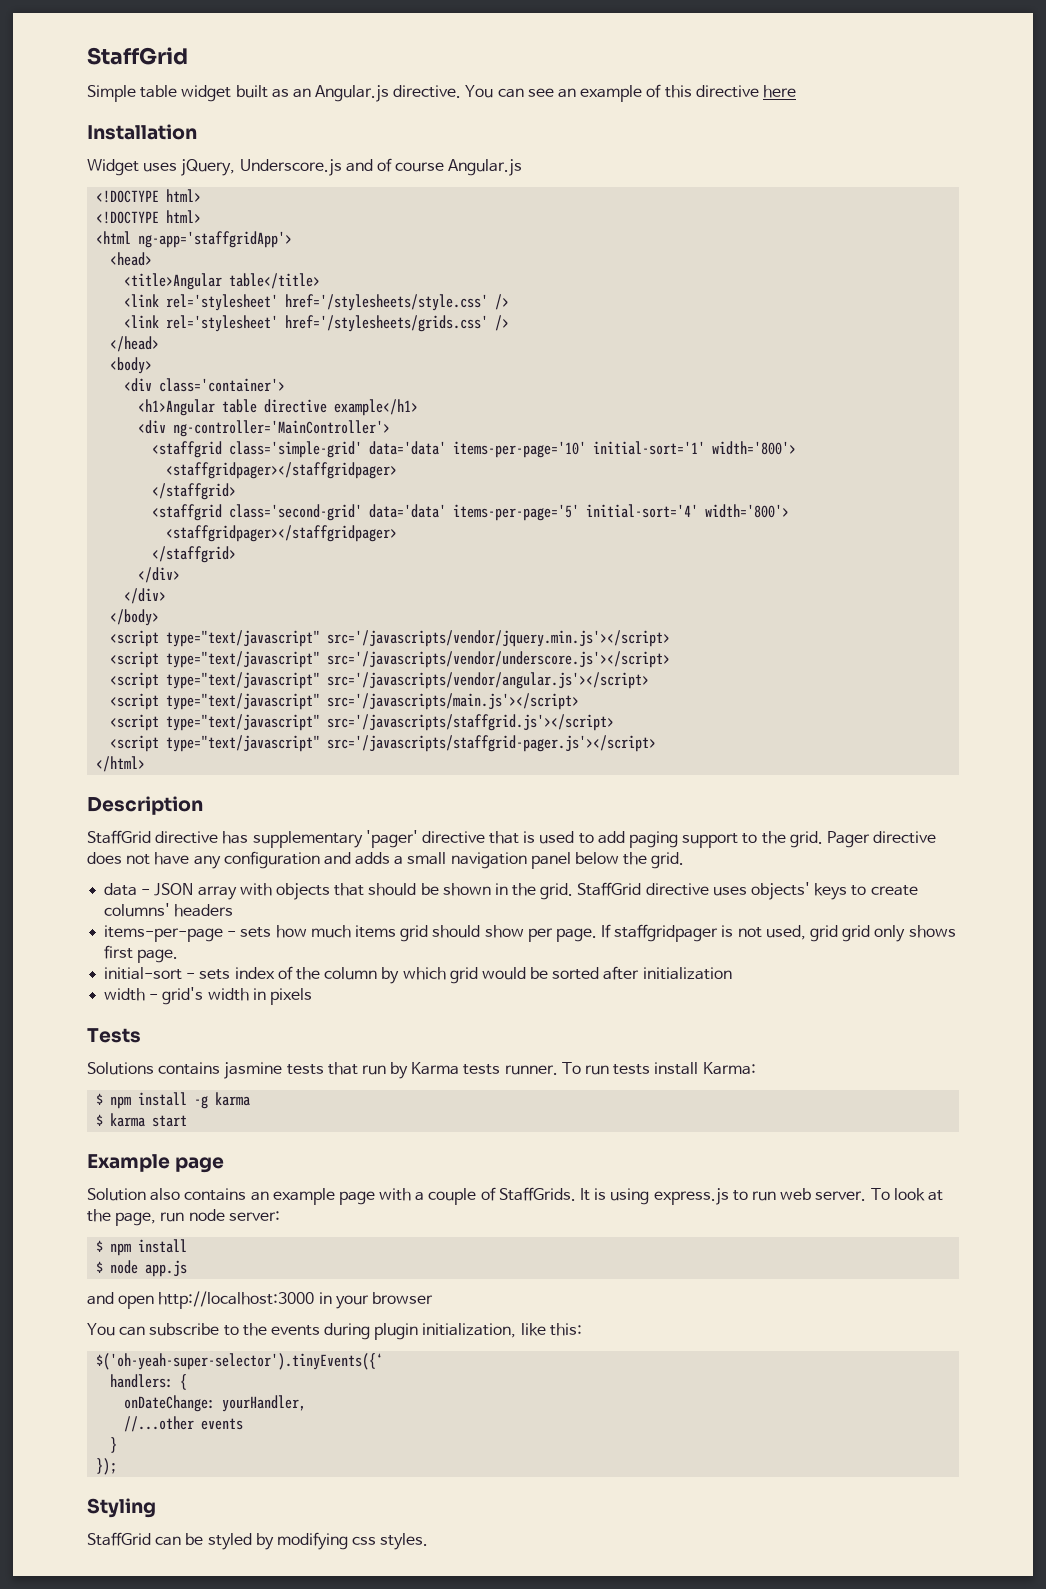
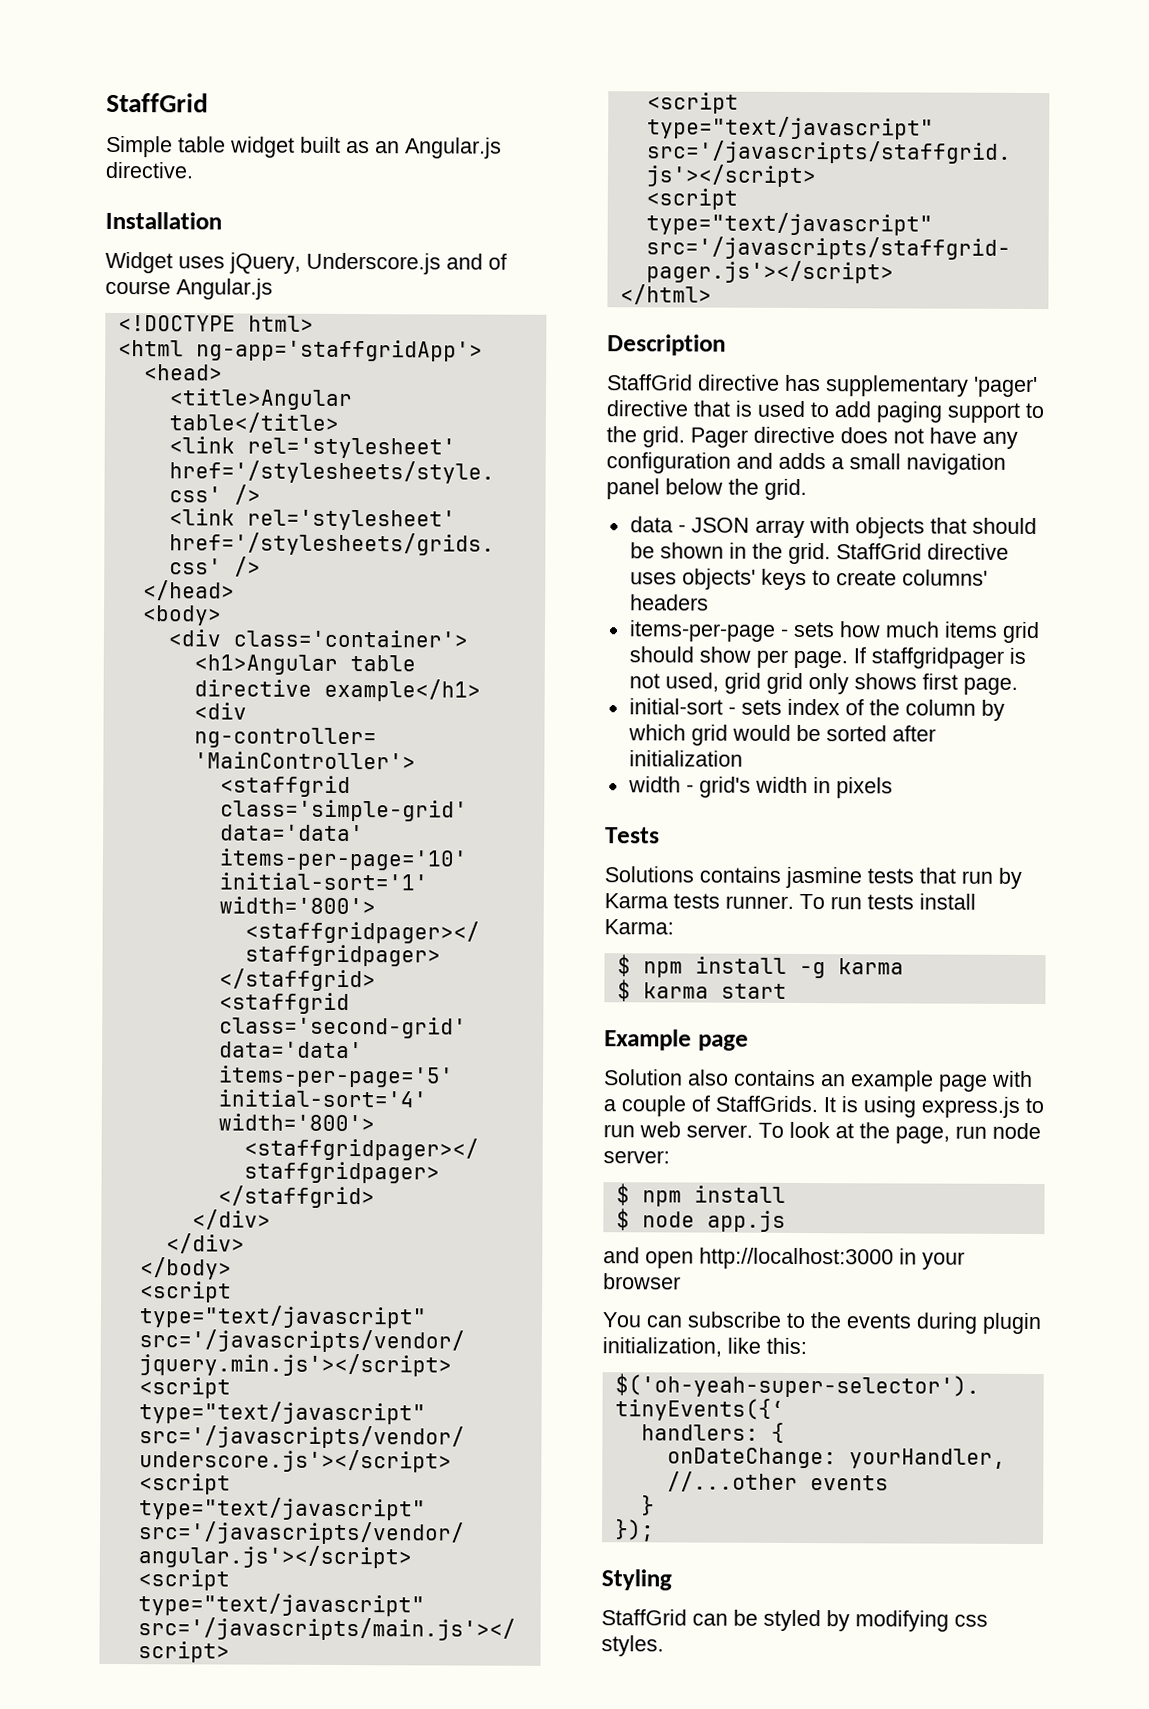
- You can see an example of this directive here
  Widget uses jQuery, Underscore.js and of course Angular.js
- <!DOCTYPE html>

